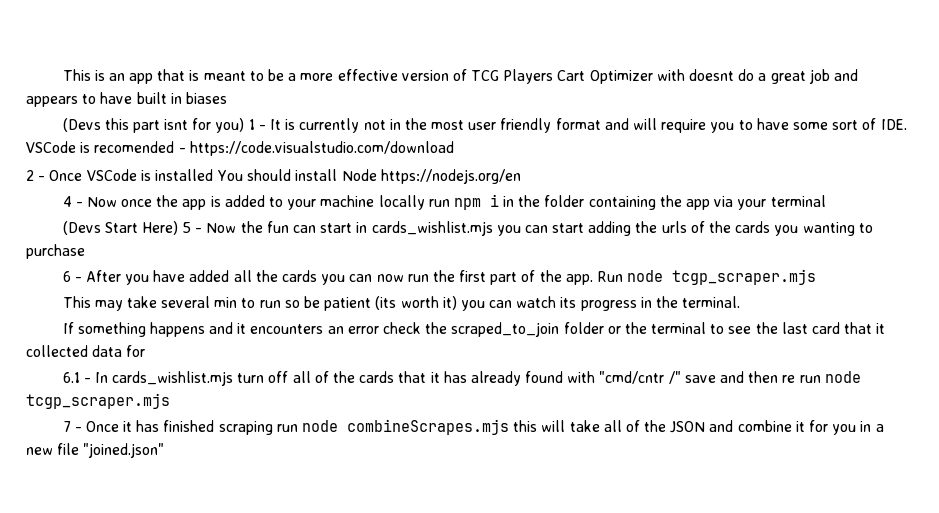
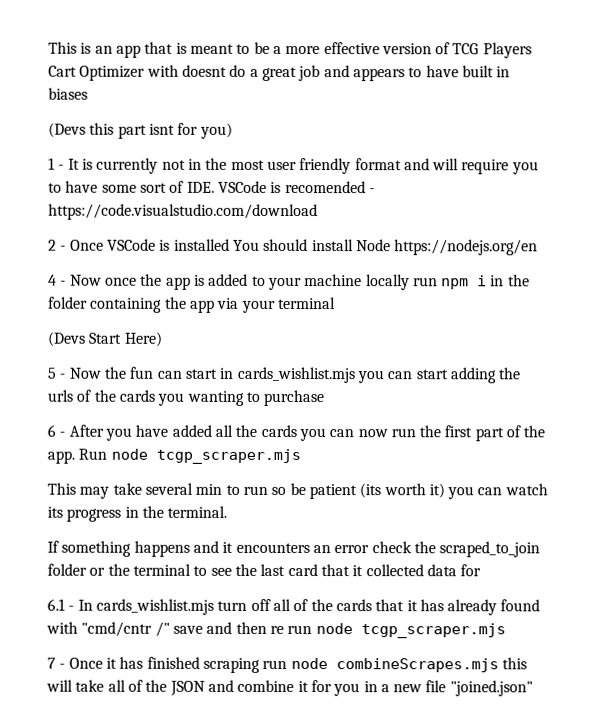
- (Devs this part isnt for you) 1 - It is currently not in the most user friendly format and will require you to have some sort of IDE. VSCode is recomended - https://code.visualstudio.com/download
+ (Devs this part isnt for you)
+ 1 - It is currently not in the most user friendly format and will require you to have some sort of IDE. VSCode is recomended - https://code.visualstudio.com/download
- (Devs Start Here) 5 - Now the fun can start in cards_wishlist.mjs you can start adding the urls of the cards you wanting to purchase
+ (Devs Start Here)
+ 5 - Now the fun can start in cards_wishlist.mjs you can start adding the urls of the cards you wanting to purchase

